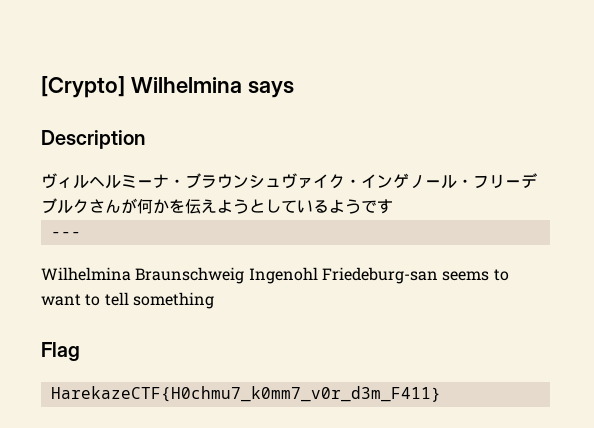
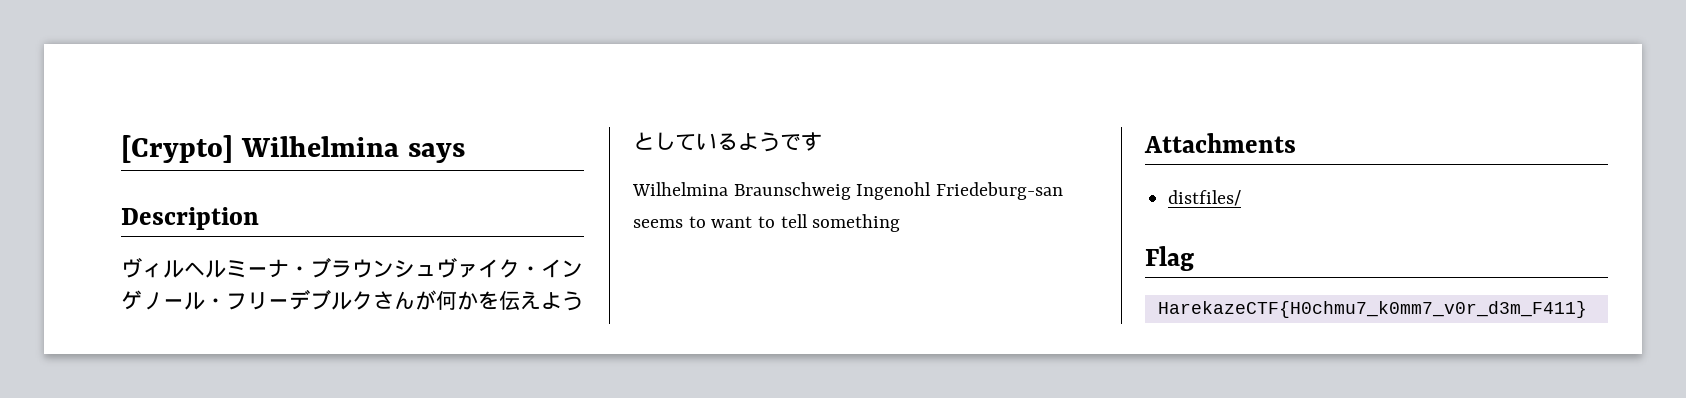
- ---
+ Attachments
+ distfiles/

